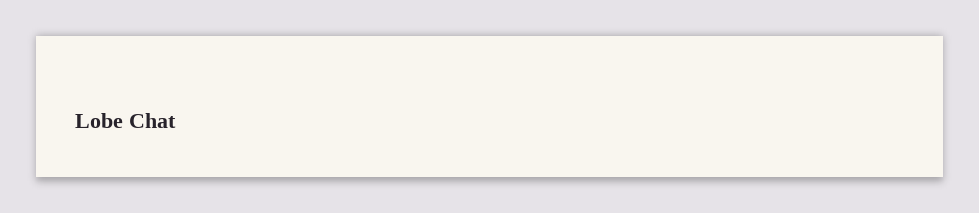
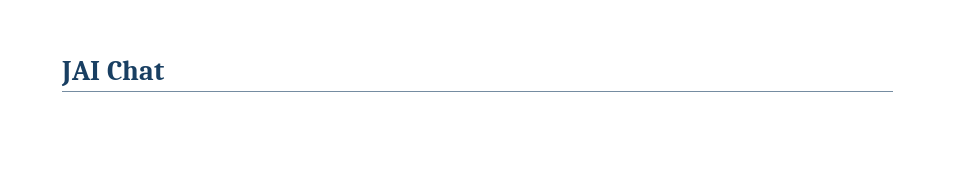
- Lobe Chat
+ JAI Chat

